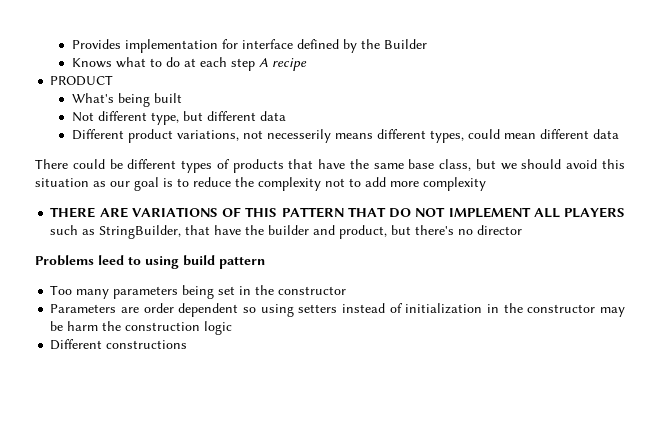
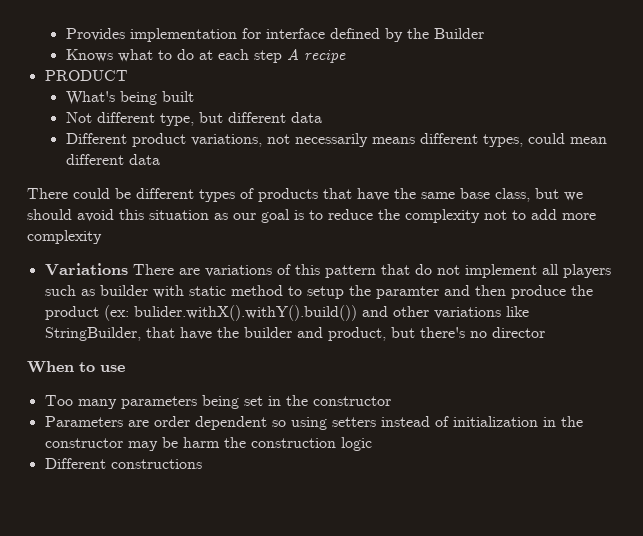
- Different product variations, not necesserily means different types, could mean different data
+ Different product variations, not necessarily means different types, could mean different data
- THERE ARE VARIATIONS OF THIS PATTERN THAT DO NOT IMPLEMENT ALL PLAYERS such as StringBuilder, that have the builder and product, but there's no director
+ Variations There are variations of this pattern that do not implement all players such as builder with static method to setup the paramter and then produce the product (ex: bulider.withX().withY().build()) and other variations like StringBuilder, that have the builder and product, but there's no director
- Problems leed to using build pattern
+ When to use

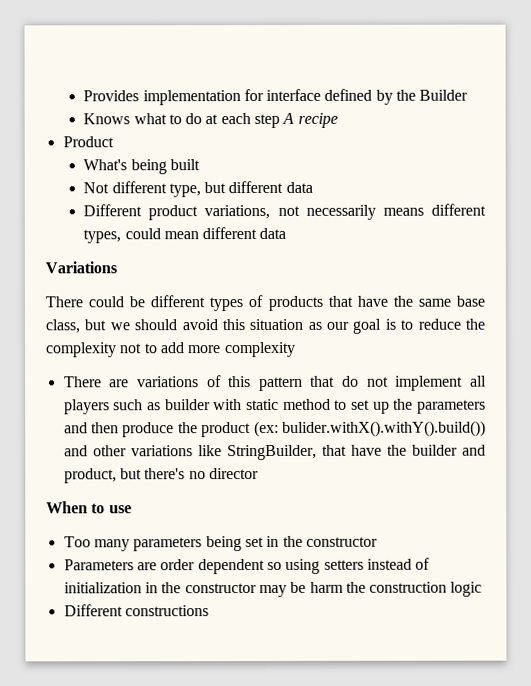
- PRODUCT
+ Product
+ Variations
- Variations There are variations of this pattern that do not implement all players such as builder with static method to setup the paramter and then produce the product (ex: bulider.withX().withY().build()) and other variations like StringBuilder, that have the builder and product, but there's no director
+ There are variations of this pattern that do not implement all players such as builder with static method to set up the parameters and then produce the product (ex: bulider.withX().withY().build()) and other variations like StringBuilder, that have the builder and product, but there's no director

